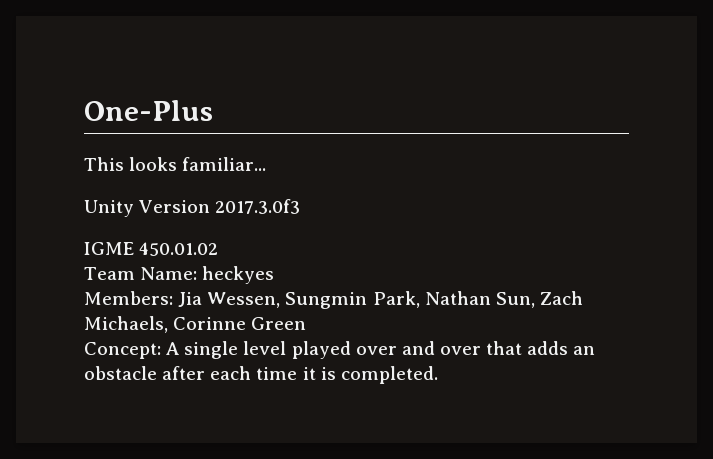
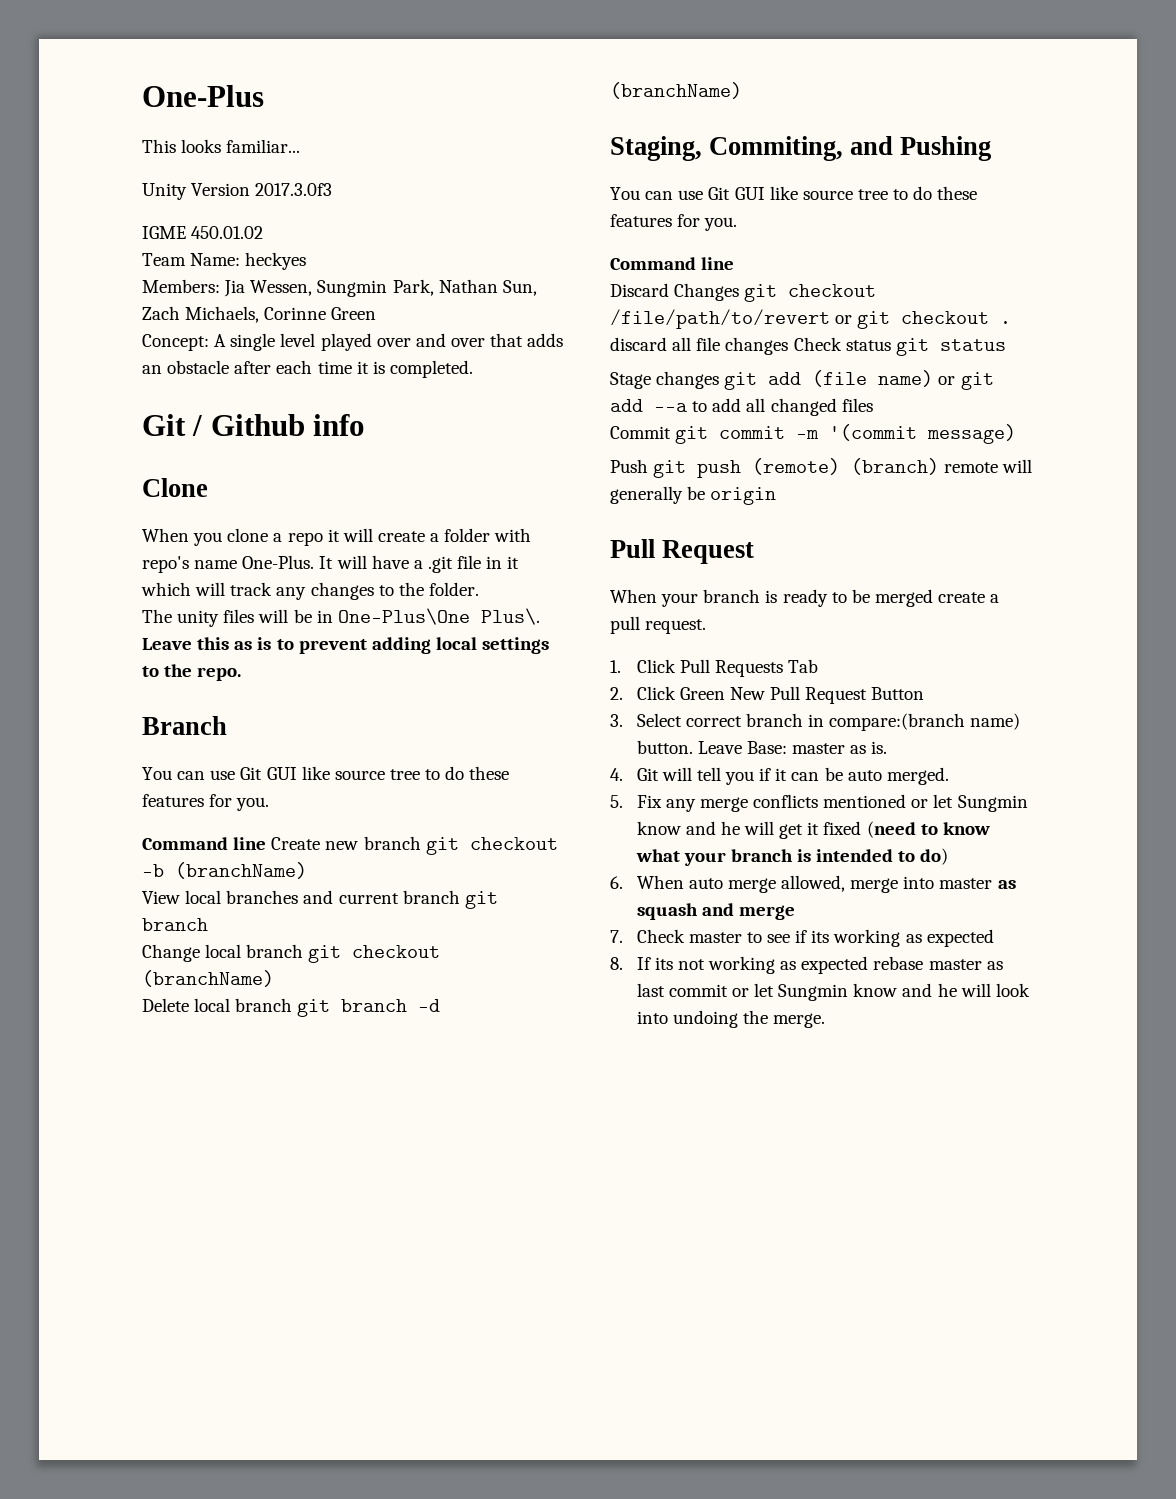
+ Git / Github info
+ Clone
+ When you clone a repo it will create a folder with repo's name One-Plus. It will have a .git file in it which will track any changes to the folder.
+ The unity files will be in One-Plus\One Plus\. Leave this as is to prevent adding local settings to the repo.
+ Branch
+ You can use Git GUI like source tree to do these features for you.
+ Command line Create new branch git checkout -b (branchName)
+ View local branches and current branch git branch
+ Change local branch git checkout (branchName)
+ Delete local branch git branch -d (branchName)
+ Staging, Commiting, and Pushing
+ You can use Git GUI like source tree to do these features for you.
+ Command line
+ Discard Changes git checkout /file/path/to/revert or git checkout . discard all file changes Check status git status
+ Stage changes git add (file name) or git add --a to add all changed files
+ Commit git commit -m '(commit message)
+ Push git push (remote) (branch) remote will generally be origin
+ Pull Request
+ When your branch is ready to be merged create a pull request.
+ 1. Click Pull Requests Tab
+ 2. Click Green New Pull Request Button
+ 3. Select correct branch in compare:(branch name) button. Leave Base: master as is.
+ 4. Git will tell you if it can be auto merged.
+ 5. Fix any merge conflicts mentioned or let Sungmin know and he will get it fixed (need to know what your branch is intended to do)
+ 6. When auto merge allowed, merge into master as squash and merge
+ 7. Check master to see if its working as expected
+ 8. If its not working as expected rebase master as last commit or let Sungmin know and he will look into undoing the merge.

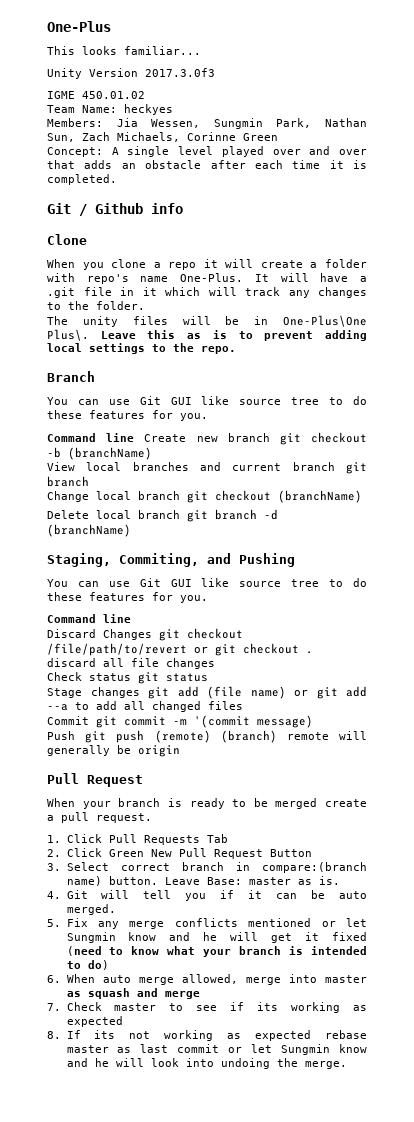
- Discard Changes git checkout /file/path/to/revert or git checkout . discard all file changes Check status git status
+ Discard Changes git checkout /file/path/to/revert or git checkout . discard all file changes
+ Check status git status

